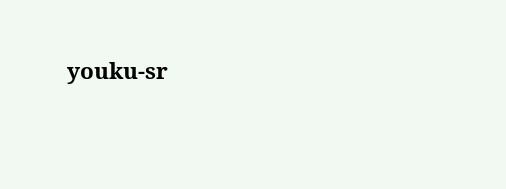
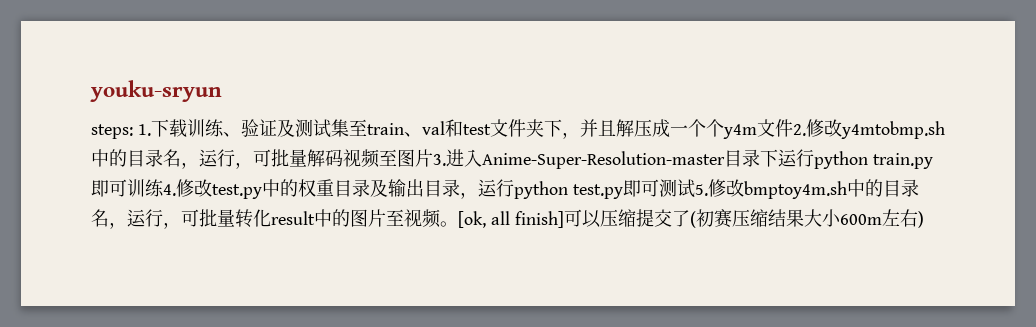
- youku-sr
+ youku-sryun
+ steps: 1.下载训练、验证及测试集至train、val和test文件夹下，并且解压成一个个y4m文件2.修改y4mtobmp.sh中的目录名，运行，可批量解码视频至图片3.进入Anime-Super-Resolution-master目录下运行python train.py即可训练4.修改test.py中的权重目录及输出目录，运行python test.py即可测试5.修改bmptoy4m.sh中的目录名，运行，可批量转化result中的图片至视频。[ok, all finish]可以压缩提交了(初赛压缩结果大小600m左右)

